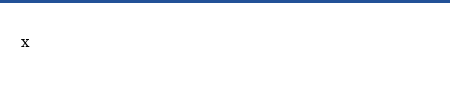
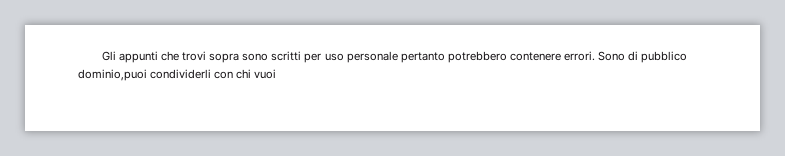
- x
+ Gli appunti che trovi sopra sono scritti per uso personale pertanto potrebbero contenere errori. Sono di pubblico dominio,puoi condividerli con chi vuoi

